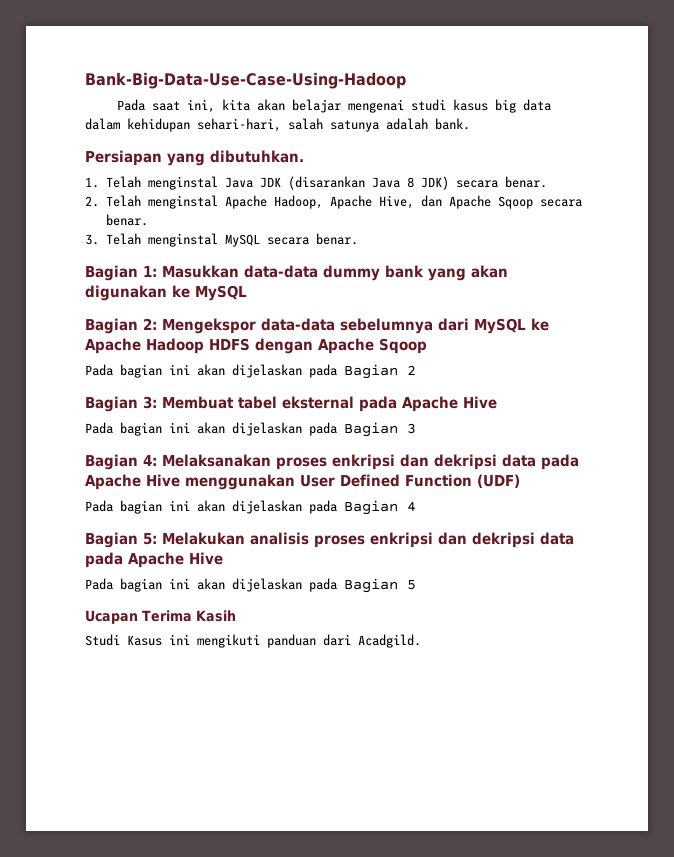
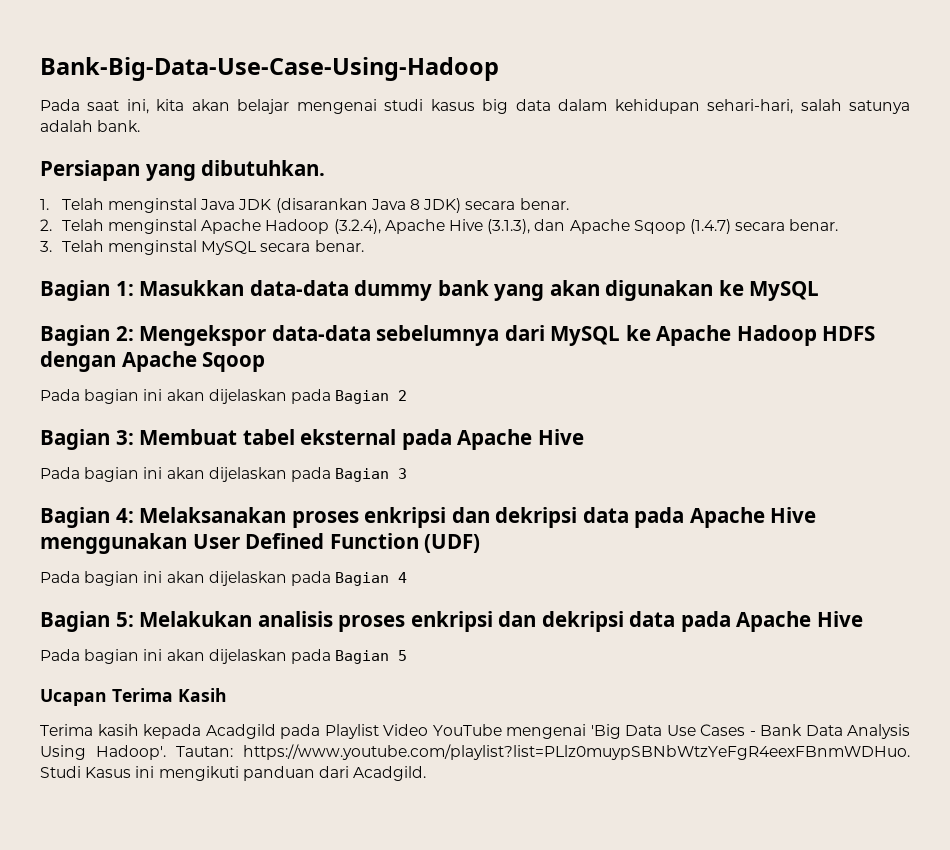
- 2. Telah menginstal Apache Hadoop, Apache Hive, dan Apache Sqoop secara benar.
+ 2. Telah menginstal Apache Hadoop (3.2.4), Apache Hive (3.1.3), dan Apache Sqoop (1.4.7) secara benar.
- Studi Kasus ini mengikuti panduan dari Acadgild.
+ Terima kasih kepada Acadgild pada Playlist Video YouTube mengenai 'Big Data Use Cases - Bank Data Analysis Using Hadoop'. Tautan: https://www.youtube.com/playlist?list=PLlz0muypSBNbWtzYeFgR4eexFBnmWDHuo. Studi Kasus ini mengikuti panduan dari Acadgild.

